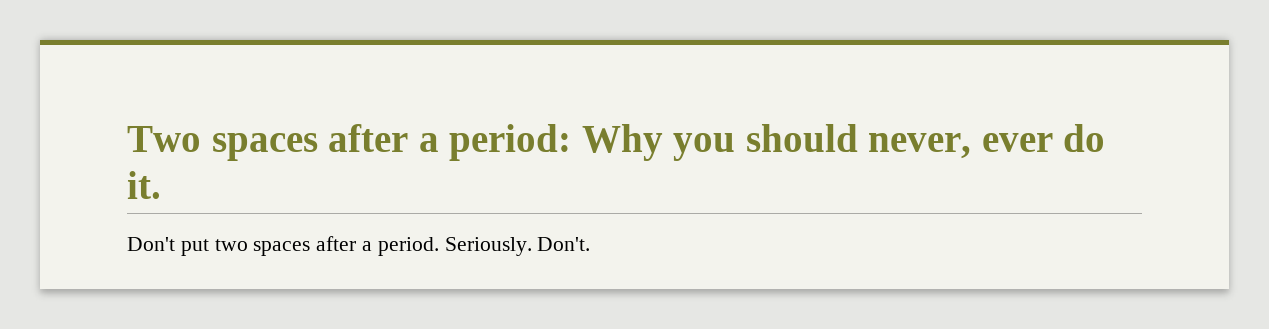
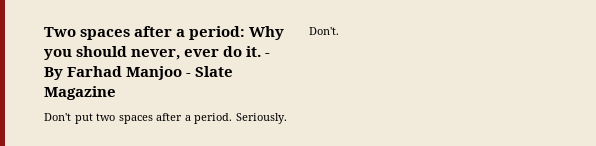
+ - By Farhad Manjoo - Slate Magazine

